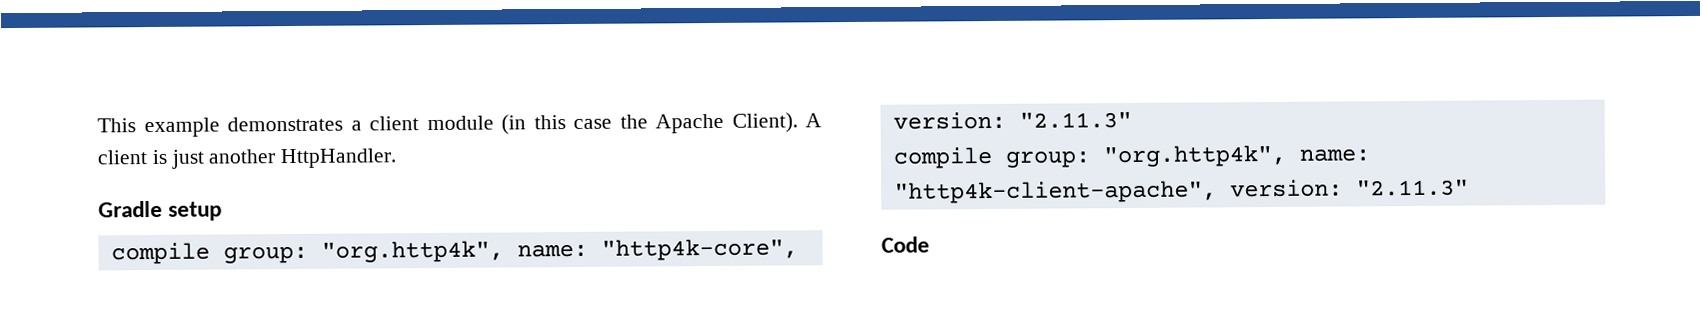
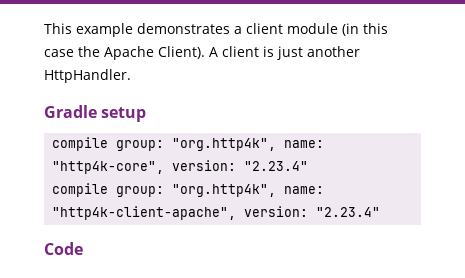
- compile group: "org.http4k", name: "http4k-core", version: "2.11.3"
+ compile group: "org.http4k", name: "http4k-core", version: "2.23.4"
- compile group: "org.http4k", name: "http4k-client-apache", version: "2.11.3"
+ compile group: "org.http4k", name: "http4k-client-apache", version: "2.23.4"

